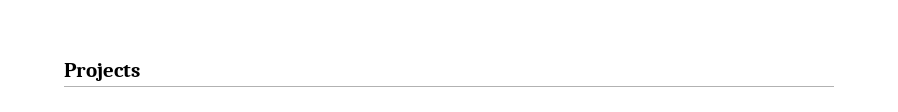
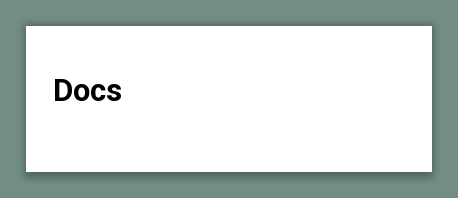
- Projects
+ Docs

